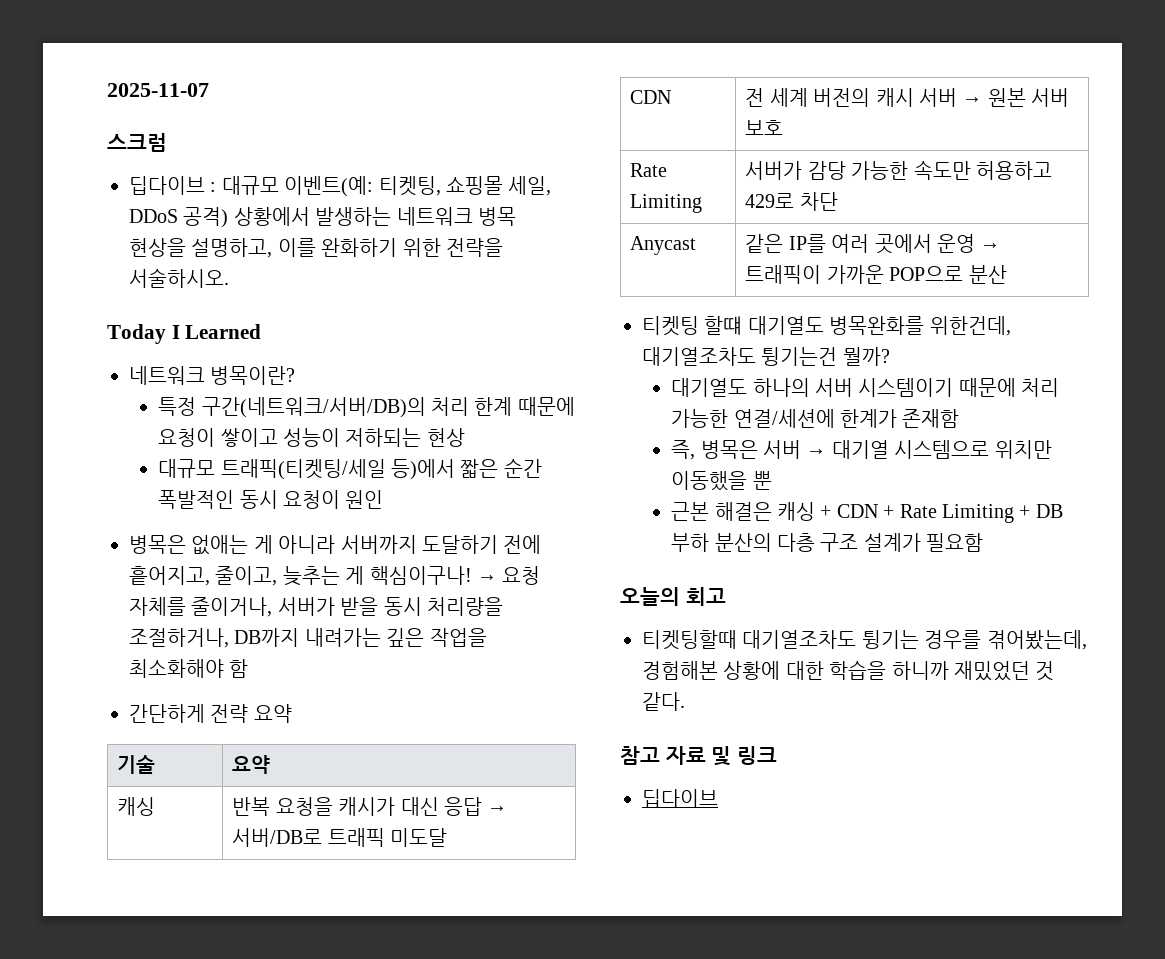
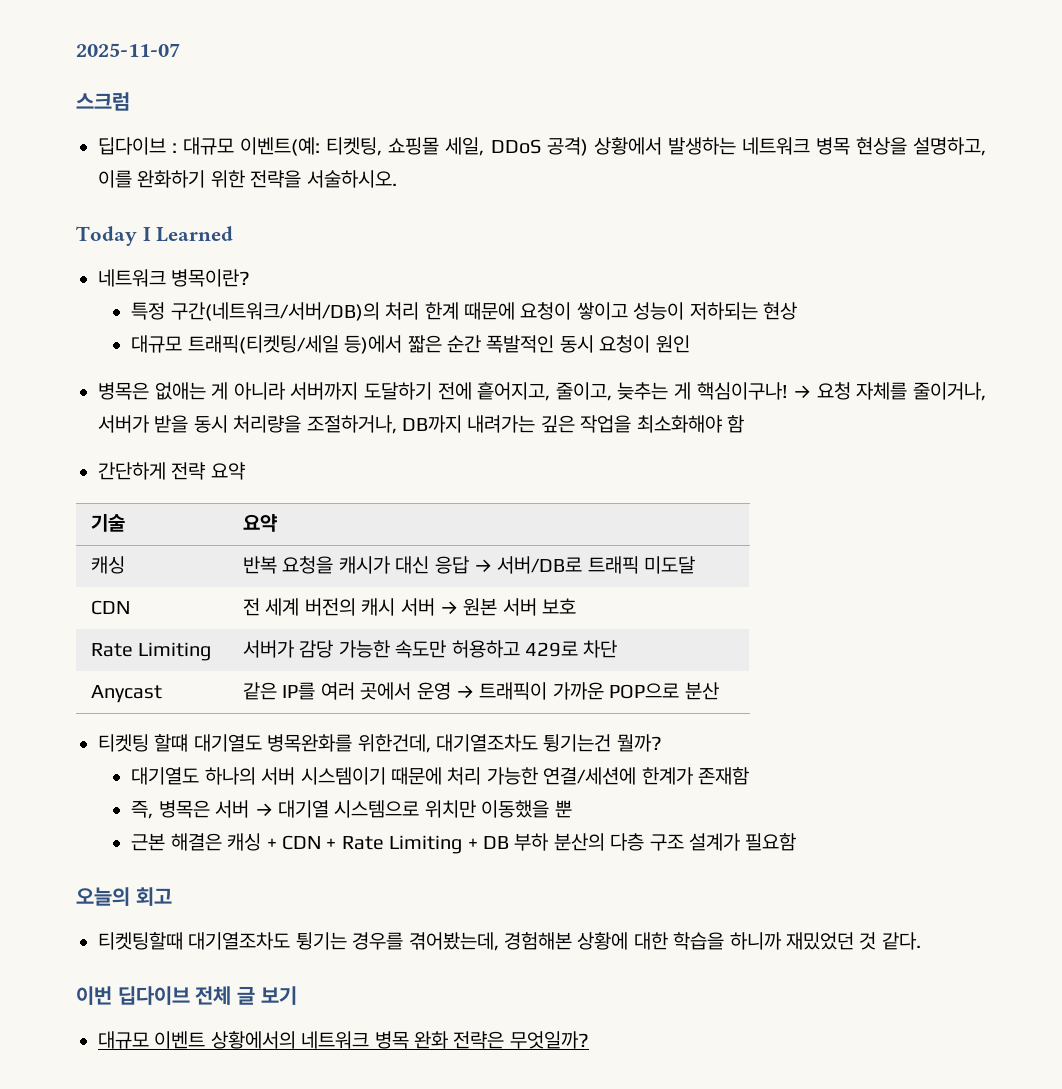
- 참고 자료 및 링크
- 딥다이브
+ 이번 딥다이브 전체 글 보기
+ 대규모 이벤트 상황에서의 네트워크 병목 완화 전략은 무엇일까?

